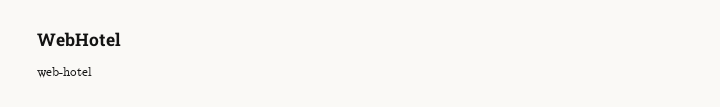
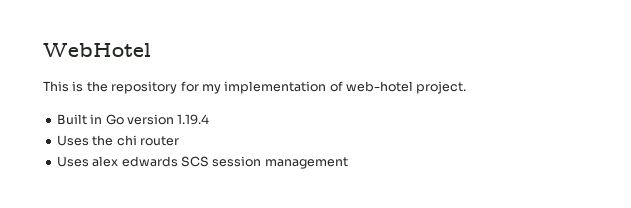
- web-hotel
+ This is the repository for my implementation of web-hotel project.
+ Built in Go version 1.19.4
+ Uses the chi router
+ Uses alex edwards SCS session management

